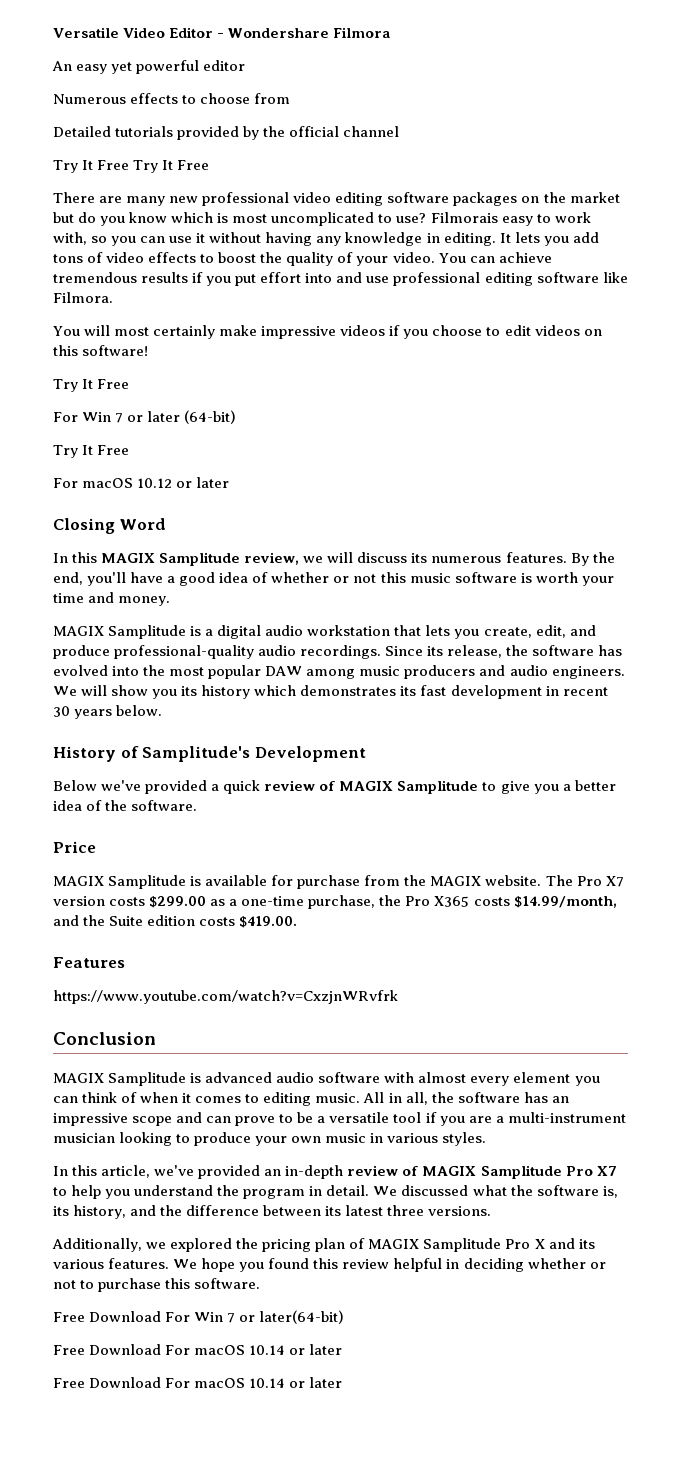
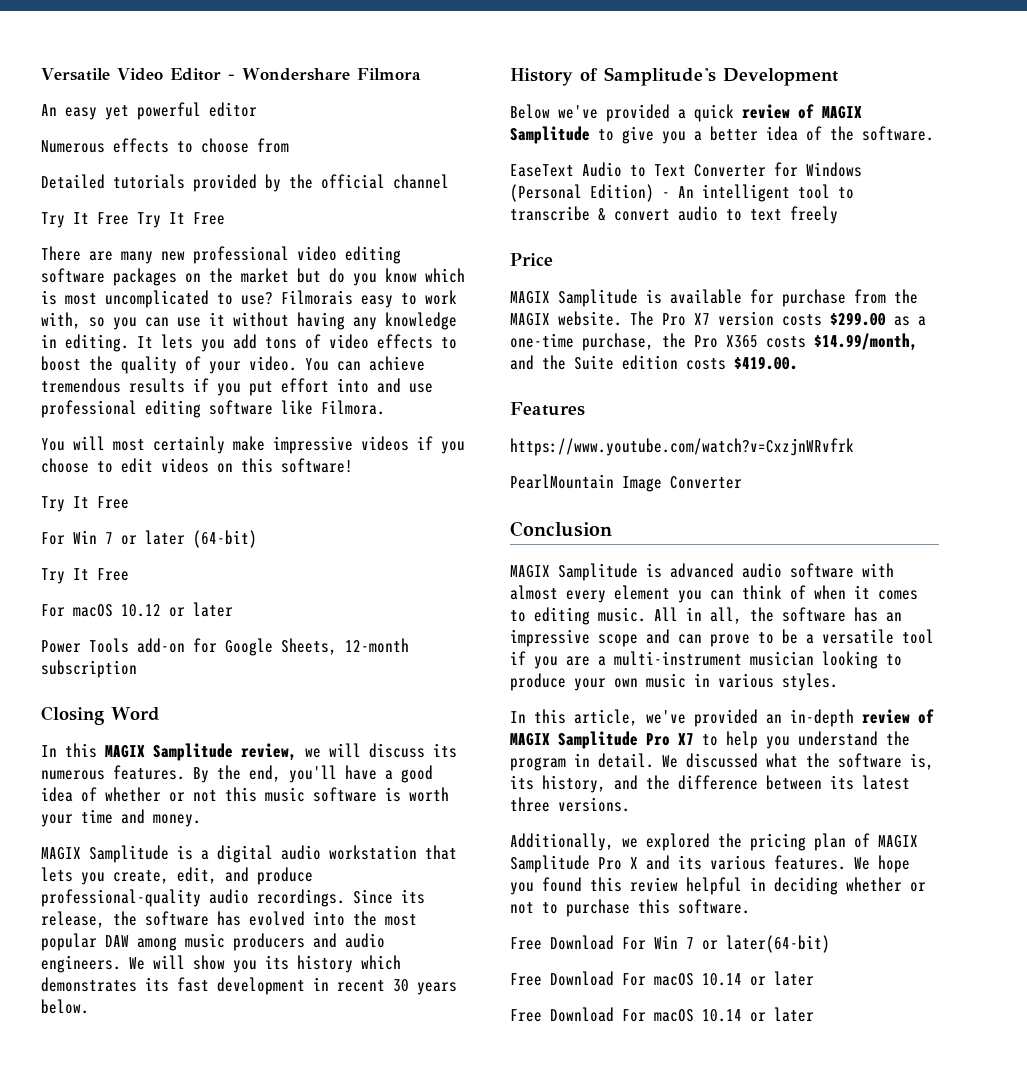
+ Power Tools add-on for Google Sheets, 12-month subscription
+ EaseText Audio to Text Converter for Windows (Personal Edition) - An intelligent tool to transcribe & convert audio to text freely
+ PearlMountain Image Converter

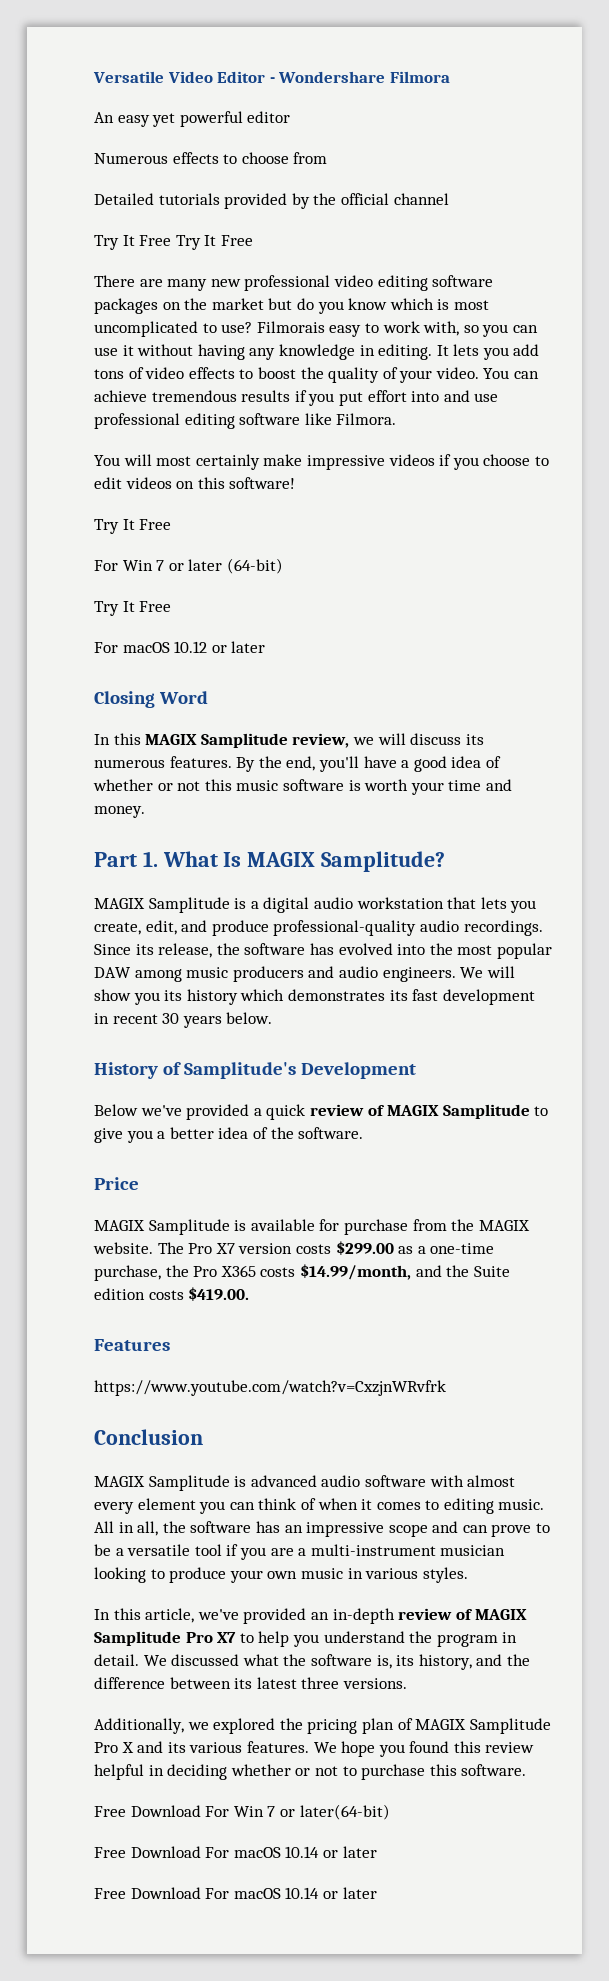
- Power Tools add-on for Google Sheets, 12-month subscription
+ Part 1. What Is MAGIX Samplitude?
- EaseText Audio to Text Converter for Windows (Personal Edition) - An intelligent tool to transcribe & convert audio to text freely
- PearlMountain Image Converter

